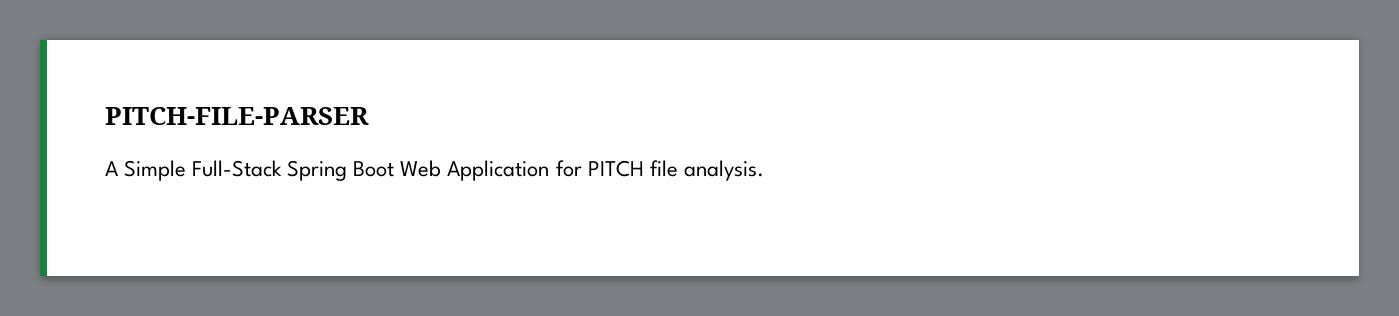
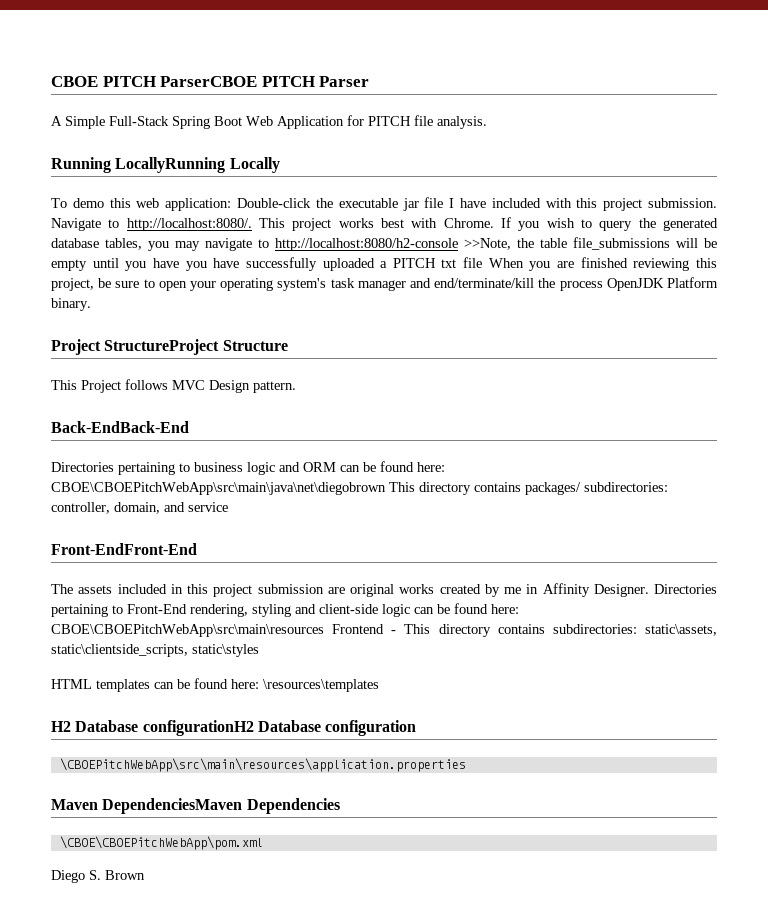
- PITCH-FILE-PARSER
+ CBOE PITCH ParserCBOE PITCH Parser
+ Running LocallyRunning Locally
+ To demo this web application: Double-click the executable jar file I have included with this project submission. Navigate to http://localhost:8080/. This project works best with Chrome. If you wish to query the generated database tables, you may navigate to http://localhost:8080/h2-console >>Note, the table file_submissions will be empty until you have you have successfully uploaded a PITCH txt file When you are finished reviewing this project, be sure to open your operating system's task manager and end/terminate/kill the process OpenJDK Platform binary.
+ Project StructureProject Structure
+ This Project follows MVC Design pattern.
+ Back-EndBack-End
+ Directories pertaining to business logic and ORM can be found here: CBOE\CBOEPitchWebApp\src\main\java\net\diegobrown This directory contains packages/ subdirectories: controller, domain, and service
+ Front-EndFront-End
+ The assets included in this project submission are original works created by me in Affinity Designer. Directories pertaining to Front-End rendering, styling and client-side logic can be found here: CBOE\CBOEPitchWebApp\src\main\resources Frontend - This directory contains subdirectories: static\assets, static\clientside_scripts, static\styles
+ HTML templates can be found here: \resources\templates
+ H2 Database configurationH2 Database configuration
+ \CBOEPitchWebApp\src\main\resources\application.properties
+ Maven DependenciesMaven Dependencies
+ \CBOE\CBOEPitchWebApp\pom.xml
+ Diego S. Brown

